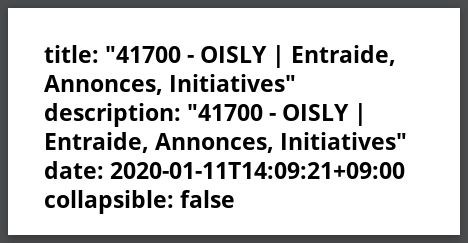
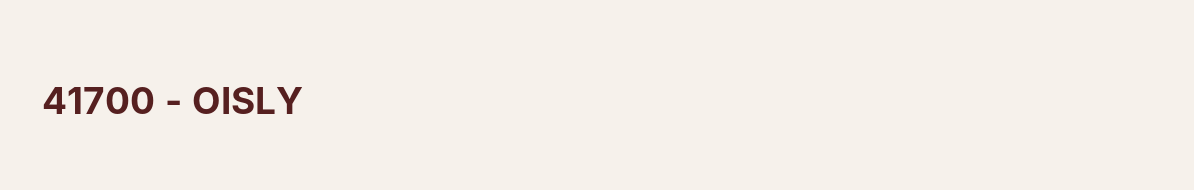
- title: "41700 - OISLY | Entraide, Annonces, Initiatives" description: "41700 - OISLY | Entraide, Annonces, Initiatives" date: 2020-01-11T14:09:21+09:00 collapsible: false
+ 41700 - OISLY

